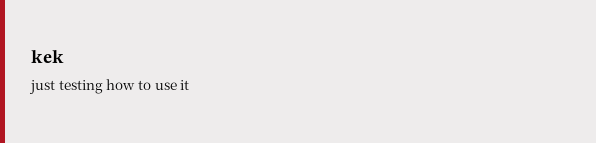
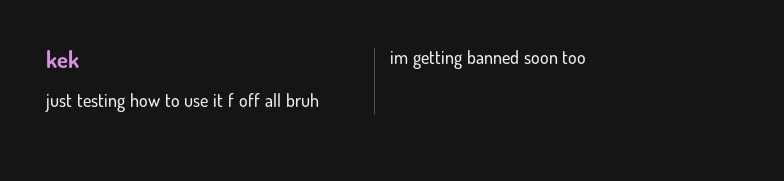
- just testing how to use it
+ just testing how to use it f off all bruh
+ im getting banned soon too

